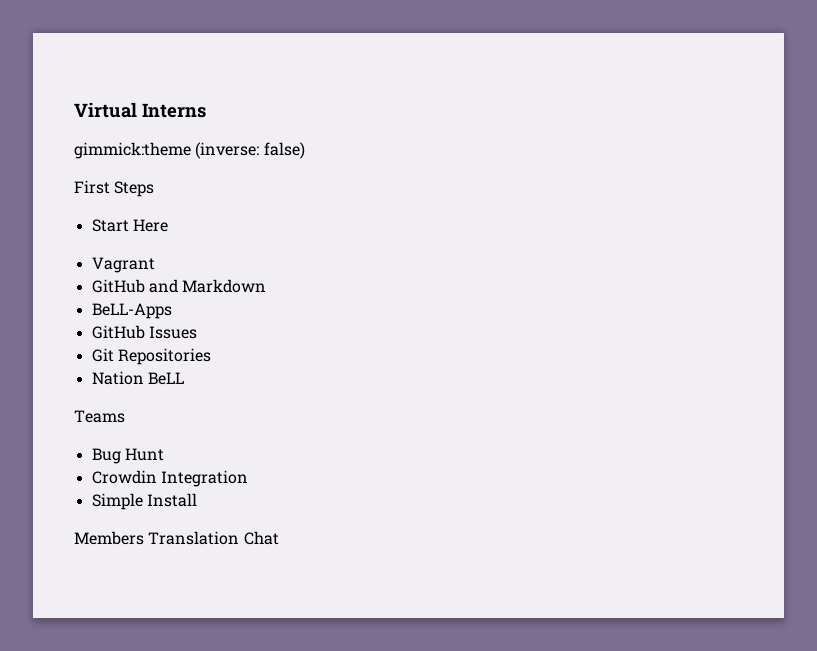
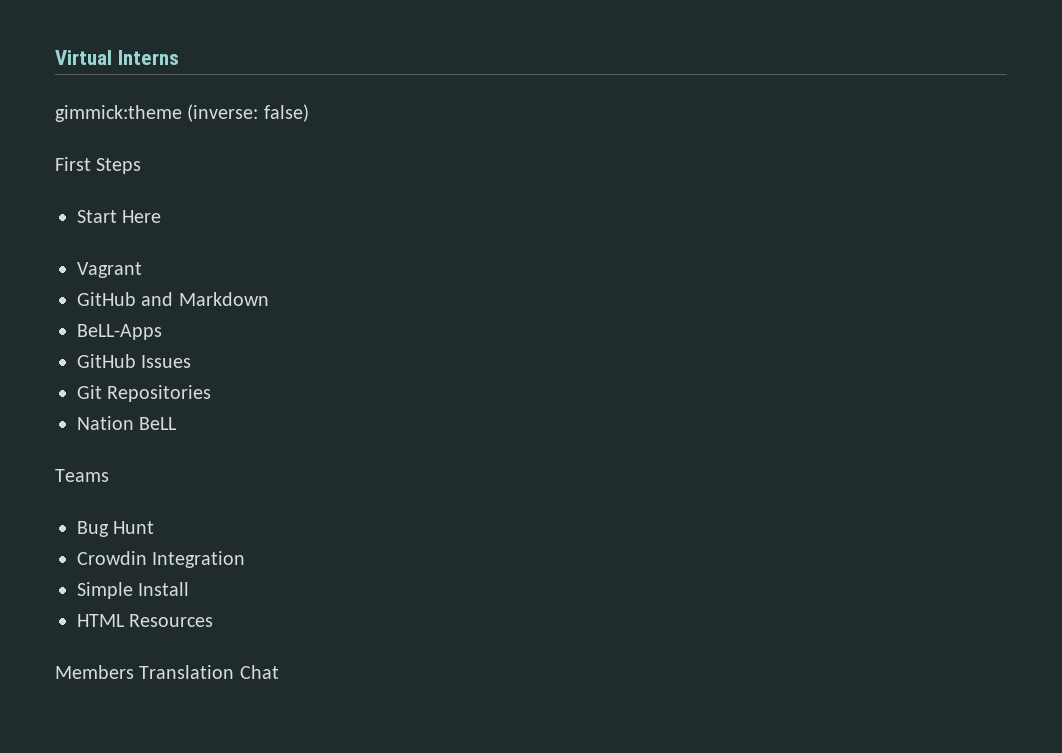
+ HTML Resources

